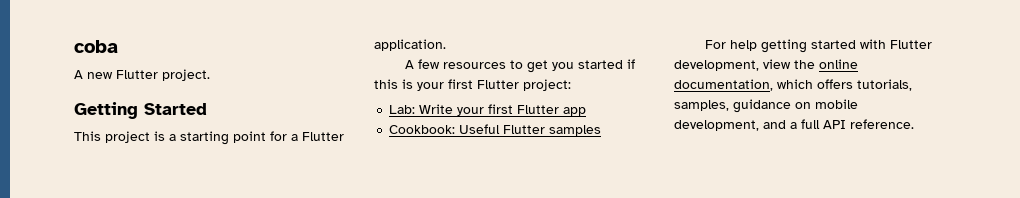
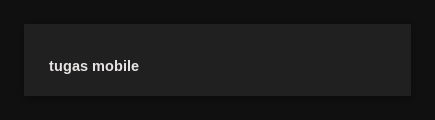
- coba
- A new Flutter project.
- Getting Started
- This project is a starting point for a Flutter application.
- A few resources to get you started if this is your first Flutter project:
- Lab: Write your first Flutter app
- Cookbook: Useful Flutter samples
- For help getting started with Flutter development, view the online documentation, which offers tutorials, samples, guidance on mobile development, and a full API reference.
+ tugas mobile

